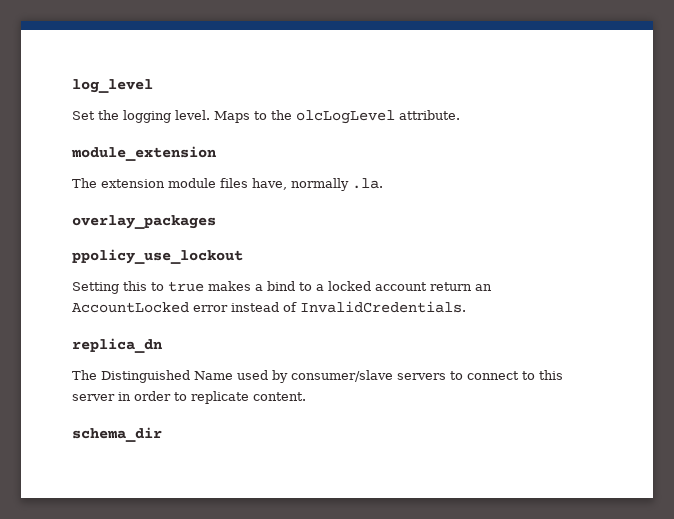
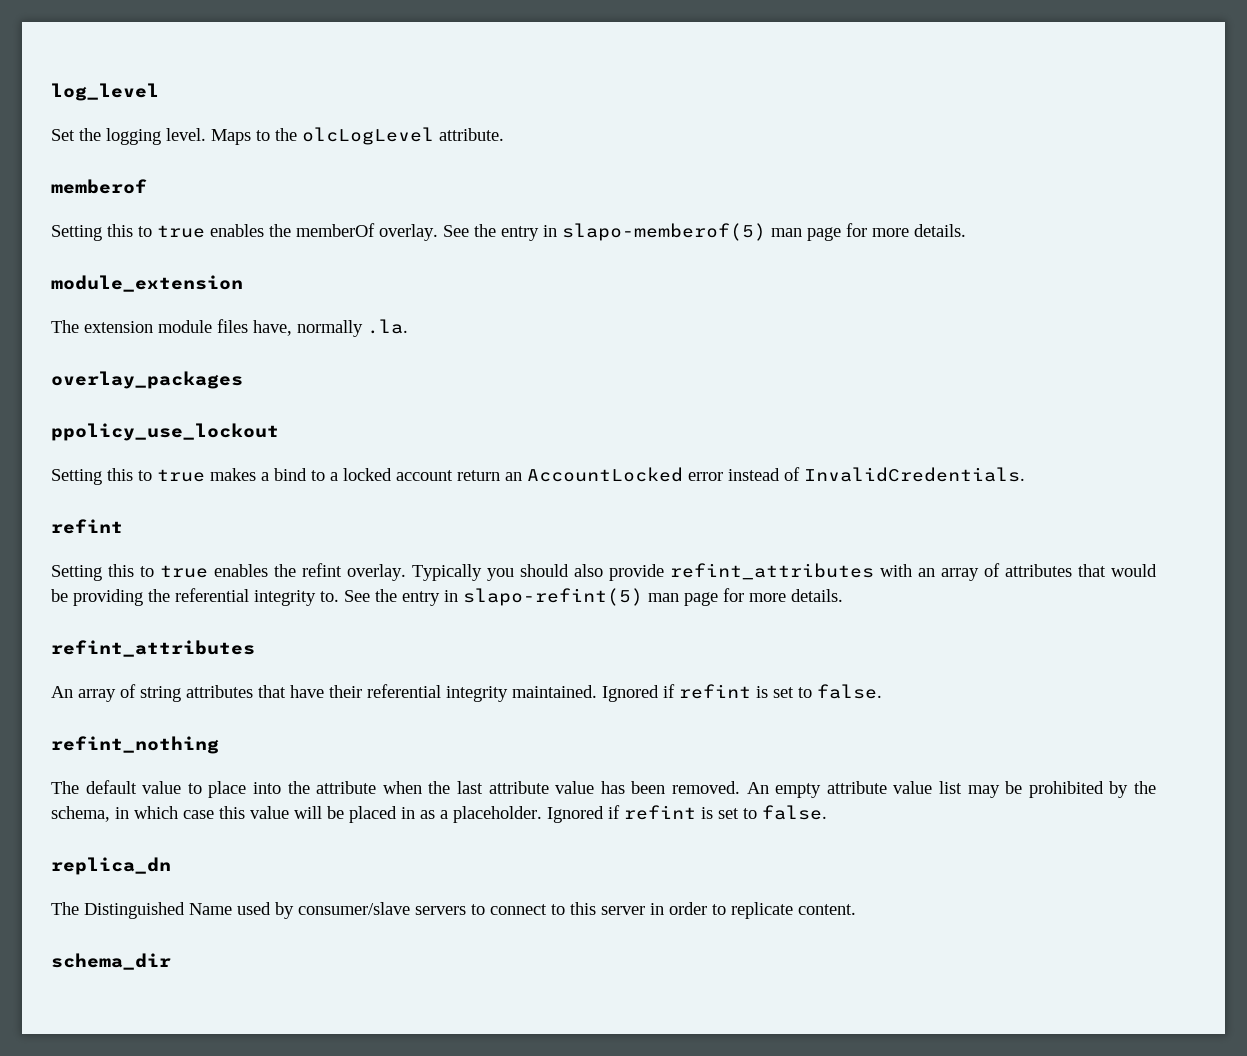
+ memberof
+ Setting this to true enables the memberOf overlay. See the entry in slapo-memberof(5) man page for more details.
  Setting this to true makes a bind to a locked account return an AccountLocked error instead of InvalidCredentials.
+ refint
+ Setting this to true enables the refint overlay. Typically you should also provide refint_attributes with an array of attributes that would be providing the referential integrity to. See the entry in slapo-refint(5) man page for more details.
+ refint_attributes
+ An array of string attributes that have their referential integrity maintained. Ignored if refint is set to false.
+ refint_nothing
+ The default value to place into the attribute when the last attribute value has been removed. An empty attribute value list may be prohibited by the schema, in which case this value will be placed in as a placeholder. Ignored if refint is set to false.

